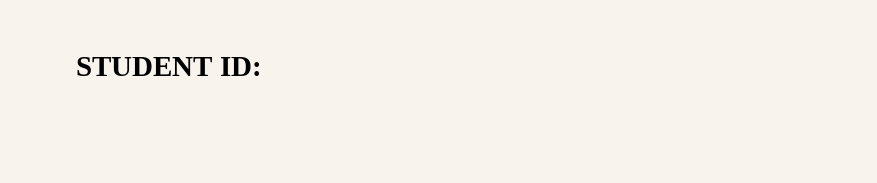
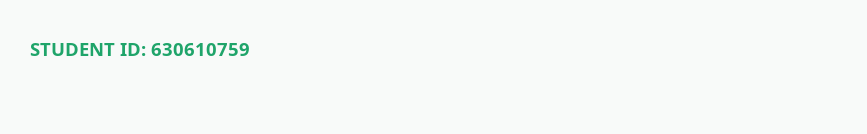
- STUDENT ID:
+ STUDENT ID: 630610759

